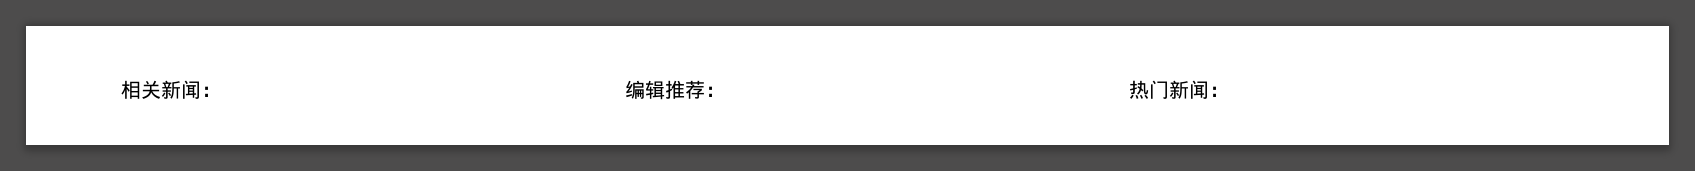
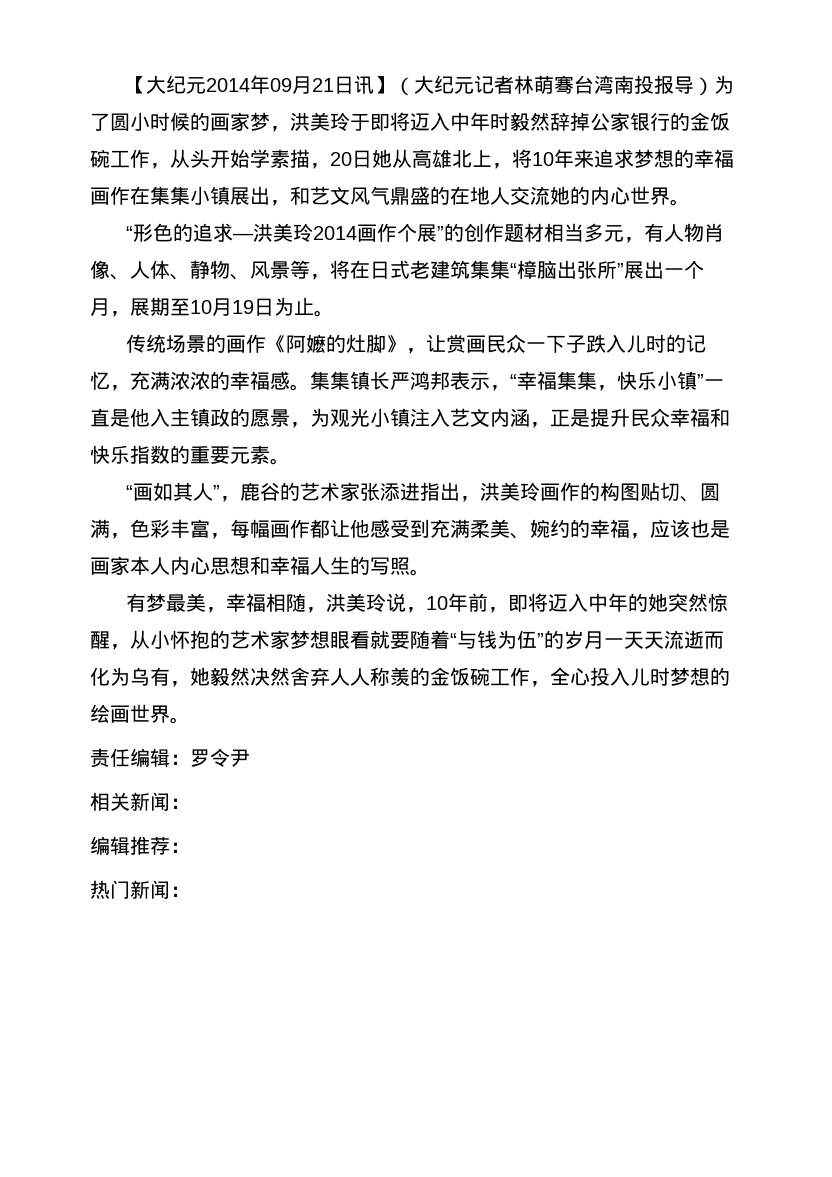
+ 【大纪元2014年09月21日讯】（大纪元记者林萌骞台湾南投报导）为了圆小时候的画家梦，洪美玲于即将迈入中年时毅然辞掉公家银行的金饭碗工作，从头开始学素描，20日她从高雄北上，将10年来追求梦想的幸福画作在集集小镇展出，和艺文风气鼎盛的在地人交流她的内心世界。
+ “形色的追求—洪美玲2014画作个展”的创作题材相当多元，有人物肖像、人体、静物、风景等，将在日式老建筑集集“樟脑出张所”展出一个月，展期至10月19日为止。
+ 传统场景的画作《阿嬷的灶脚》，让赏画民众一下子跌入儿时的记忆，充满浓浓的幸福感。集集镇长严鸿邦表示，“幸福集集，快乐小镇”一直是他入主镇政的愿景，为观光小镇注入艺文内涵，正是提升民众幸福和快乐指数的重要元素。
+ “画如其人”，鹿谷的艺术家张添进指出，洪美玲画作的构图贴切、圆满，色彩丰富，每幅画作都让他感受到充满柔美、婉约的幸福，应该也是画家本人内心思想和幸福人生的写照。
+ 有梦最美，幸福相随，洪美玲说，10年前，即将迈入中年的她突然惊醒，从小怀抱的艺术家梦想眼看就要随着“与钱为伍”的岁月一天天流逝而化为乌有，她毅然决然舍弃人人称羡的金饭碗工作，全心投入儿时梦想的绘画世界。
+ 责任编辑：罗令尹

